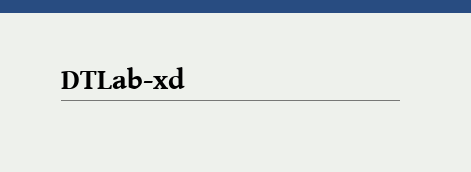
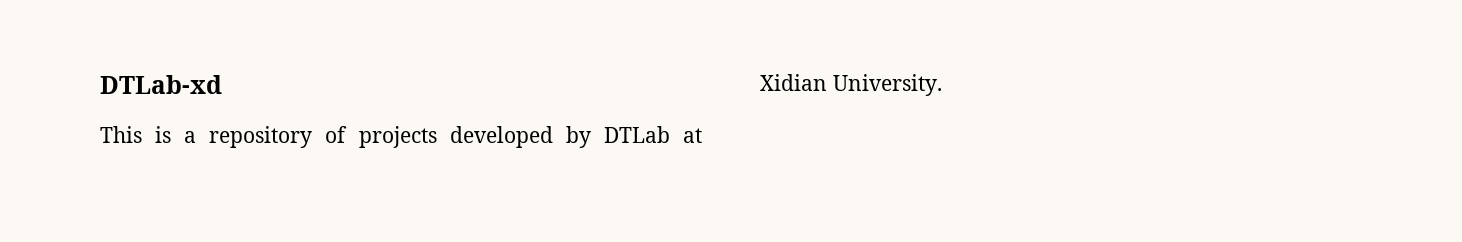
+ This is a repository of projects developed by DTLab at Xidian University.

